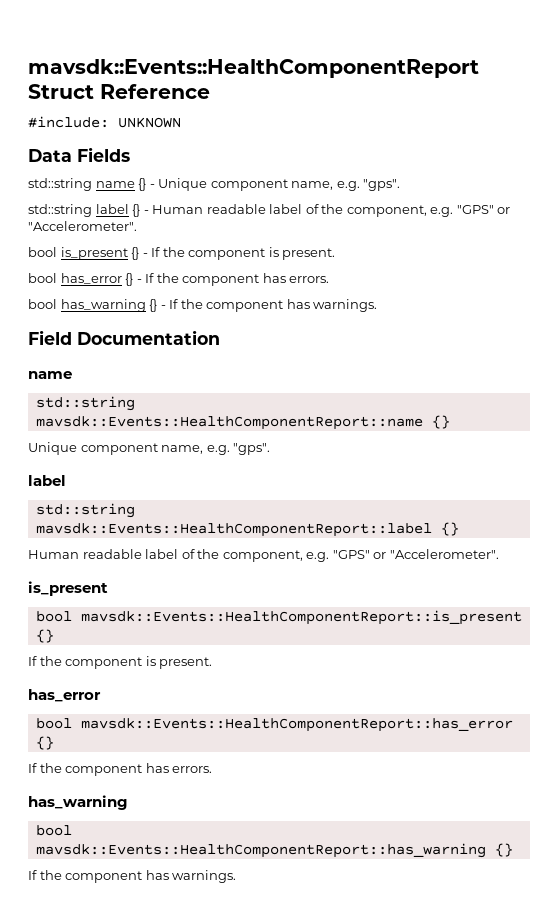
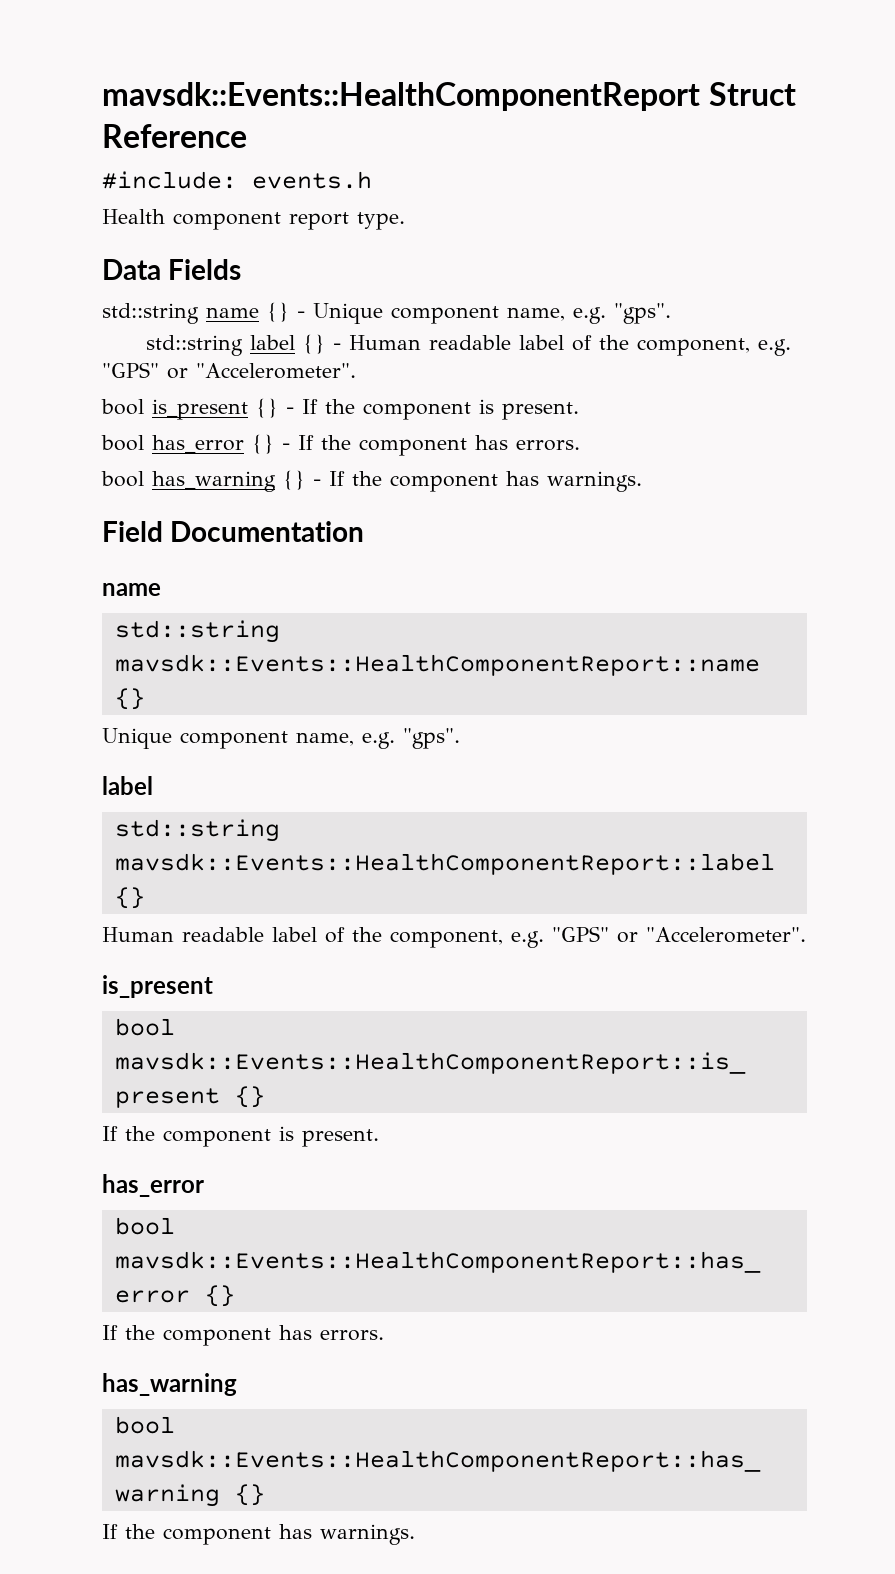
- #include: UNKNOWN
+ #include: events.h
+ Health component report type.

